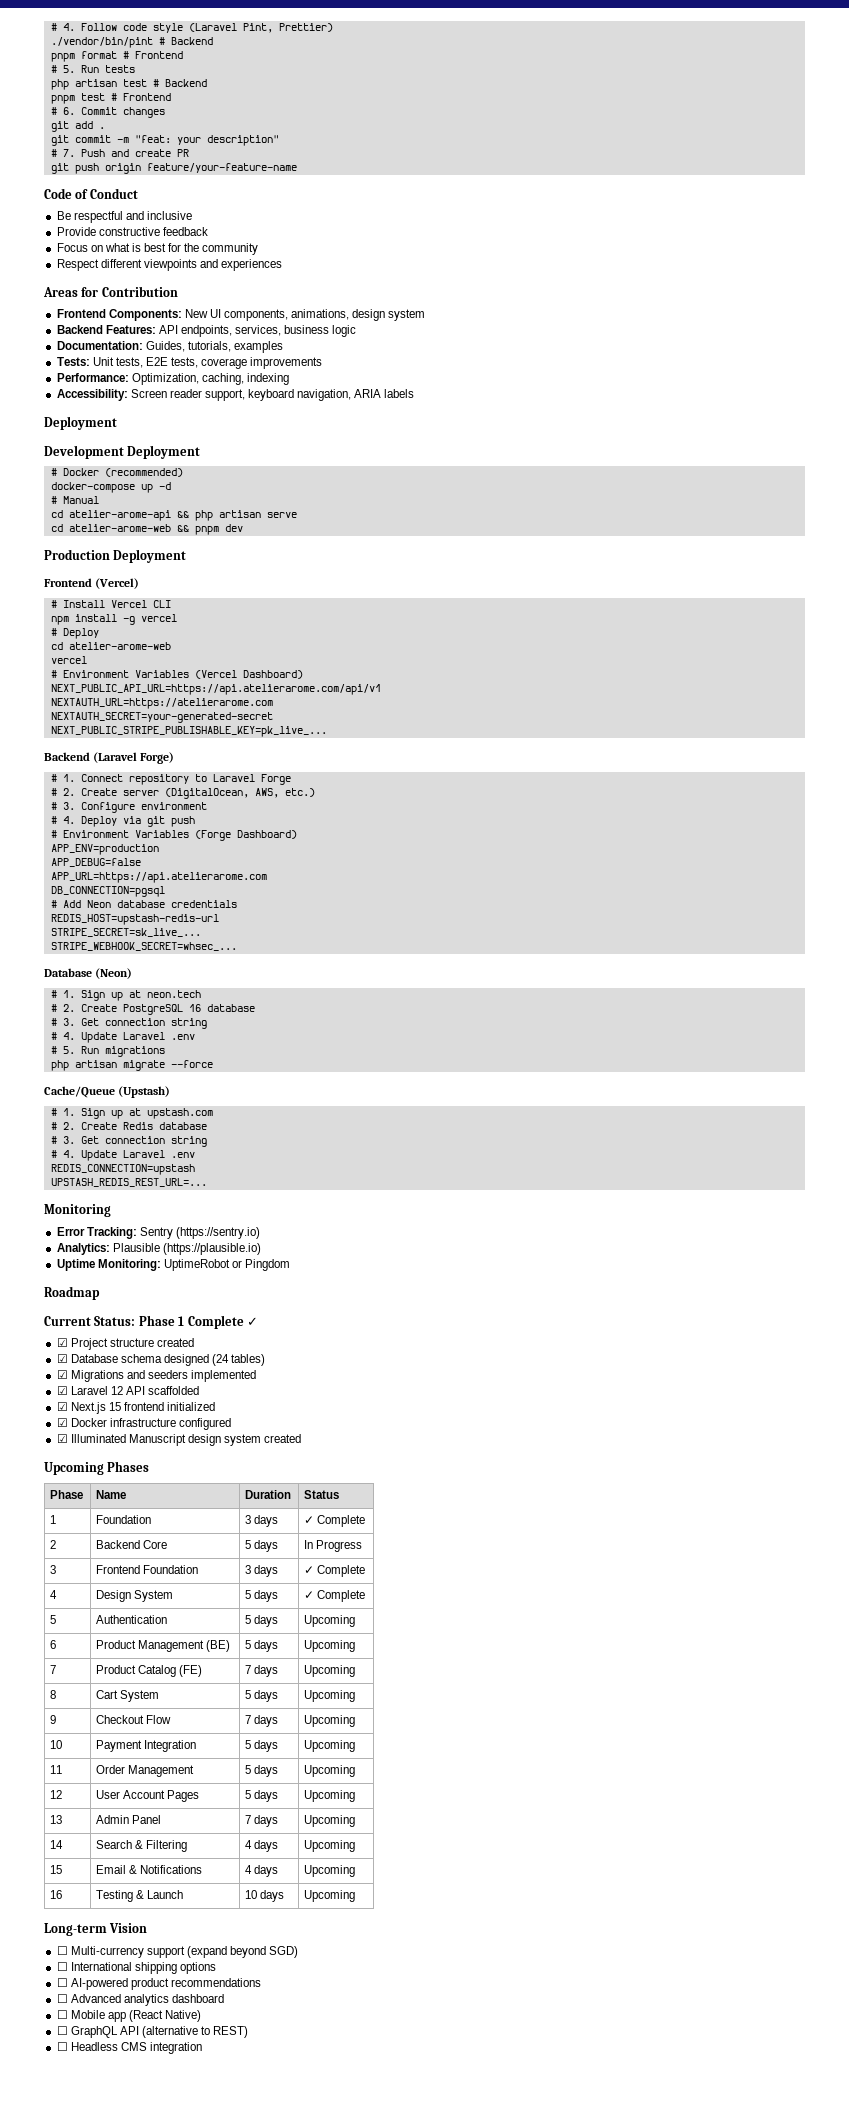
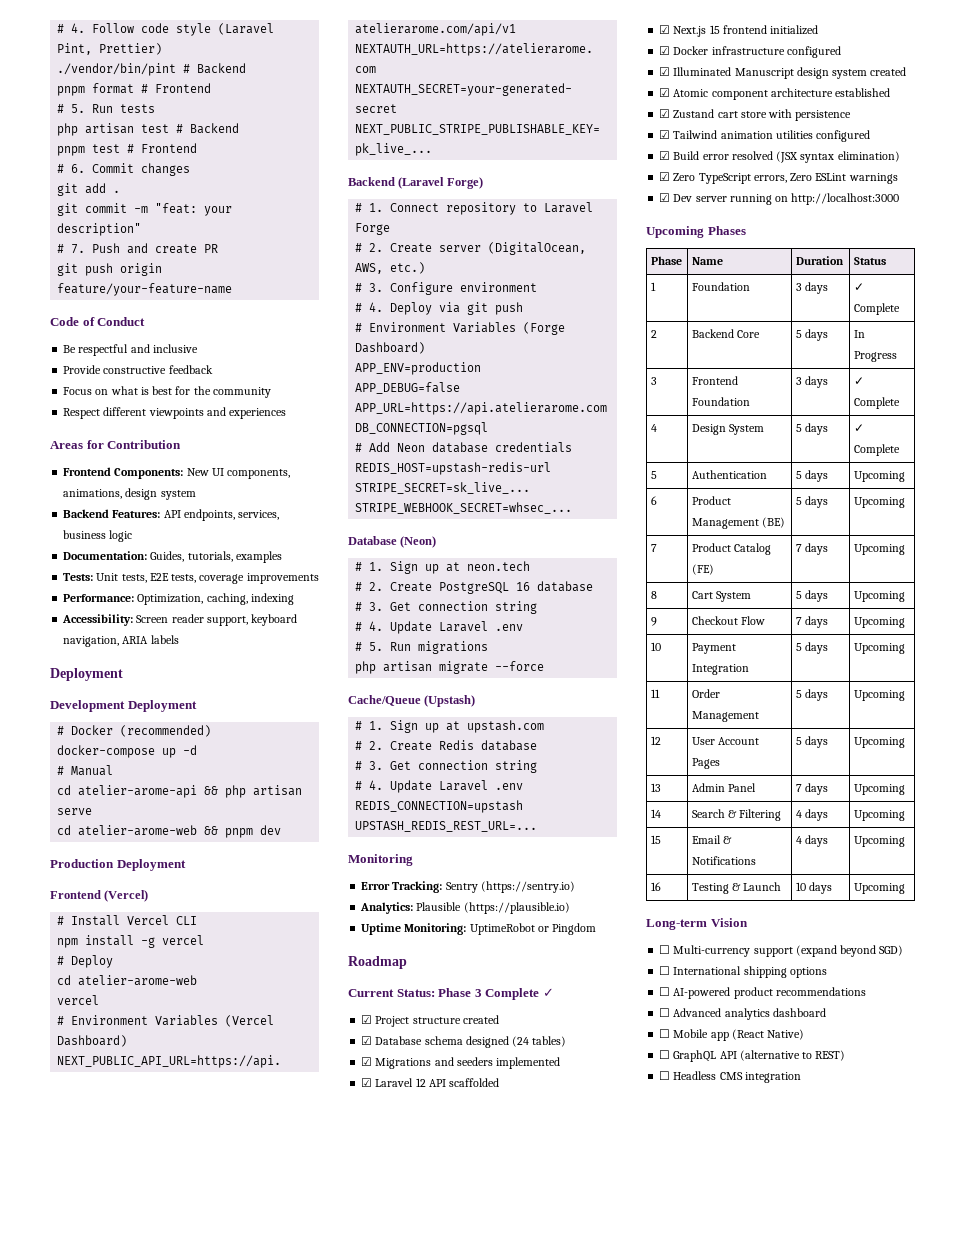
- Current Status: Phase 1 Complete ✓
+ Current Status: Phase 3 Complete ✓
+ ☑ Atomic component architecture established
+ ☑ Zustand cart store with persistence
+ ☑ Tailwind animation utilities configured
+ ☑ Build error resolved (JSX syntax elimination)
+ ☑ Zero TypeScript errors, Zero ESLint warnings
+ ☑ Dev server running on http://localhost:3000

